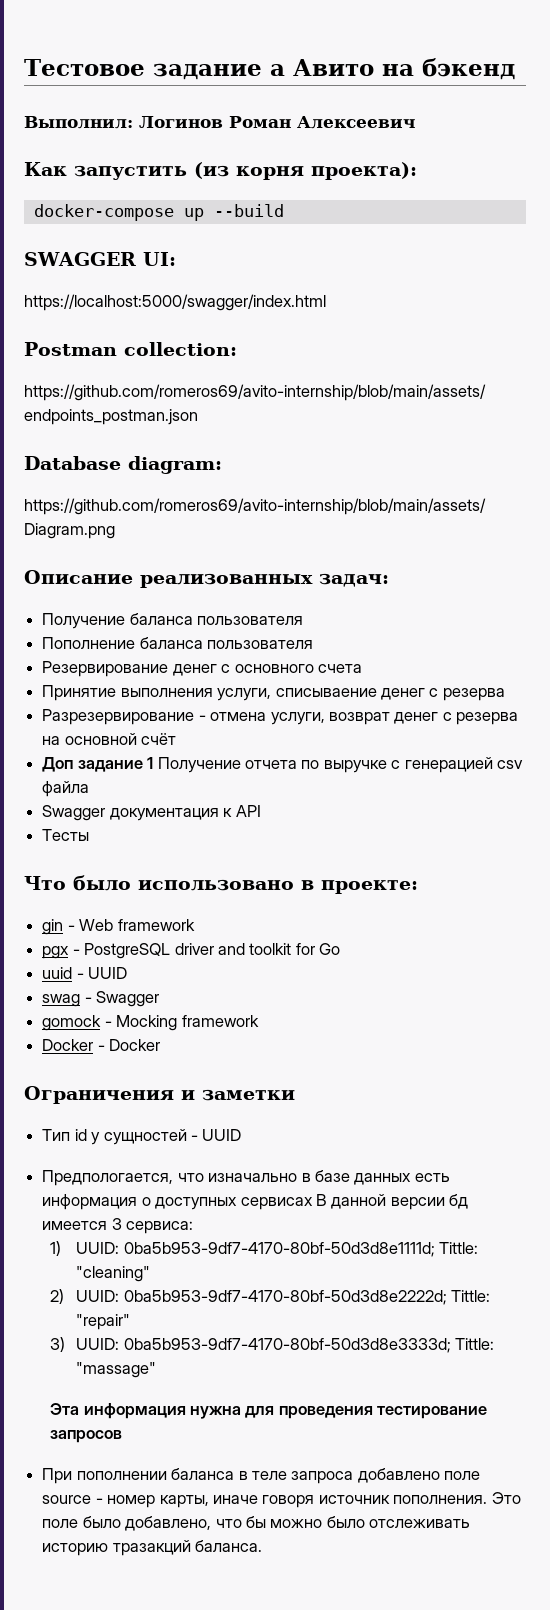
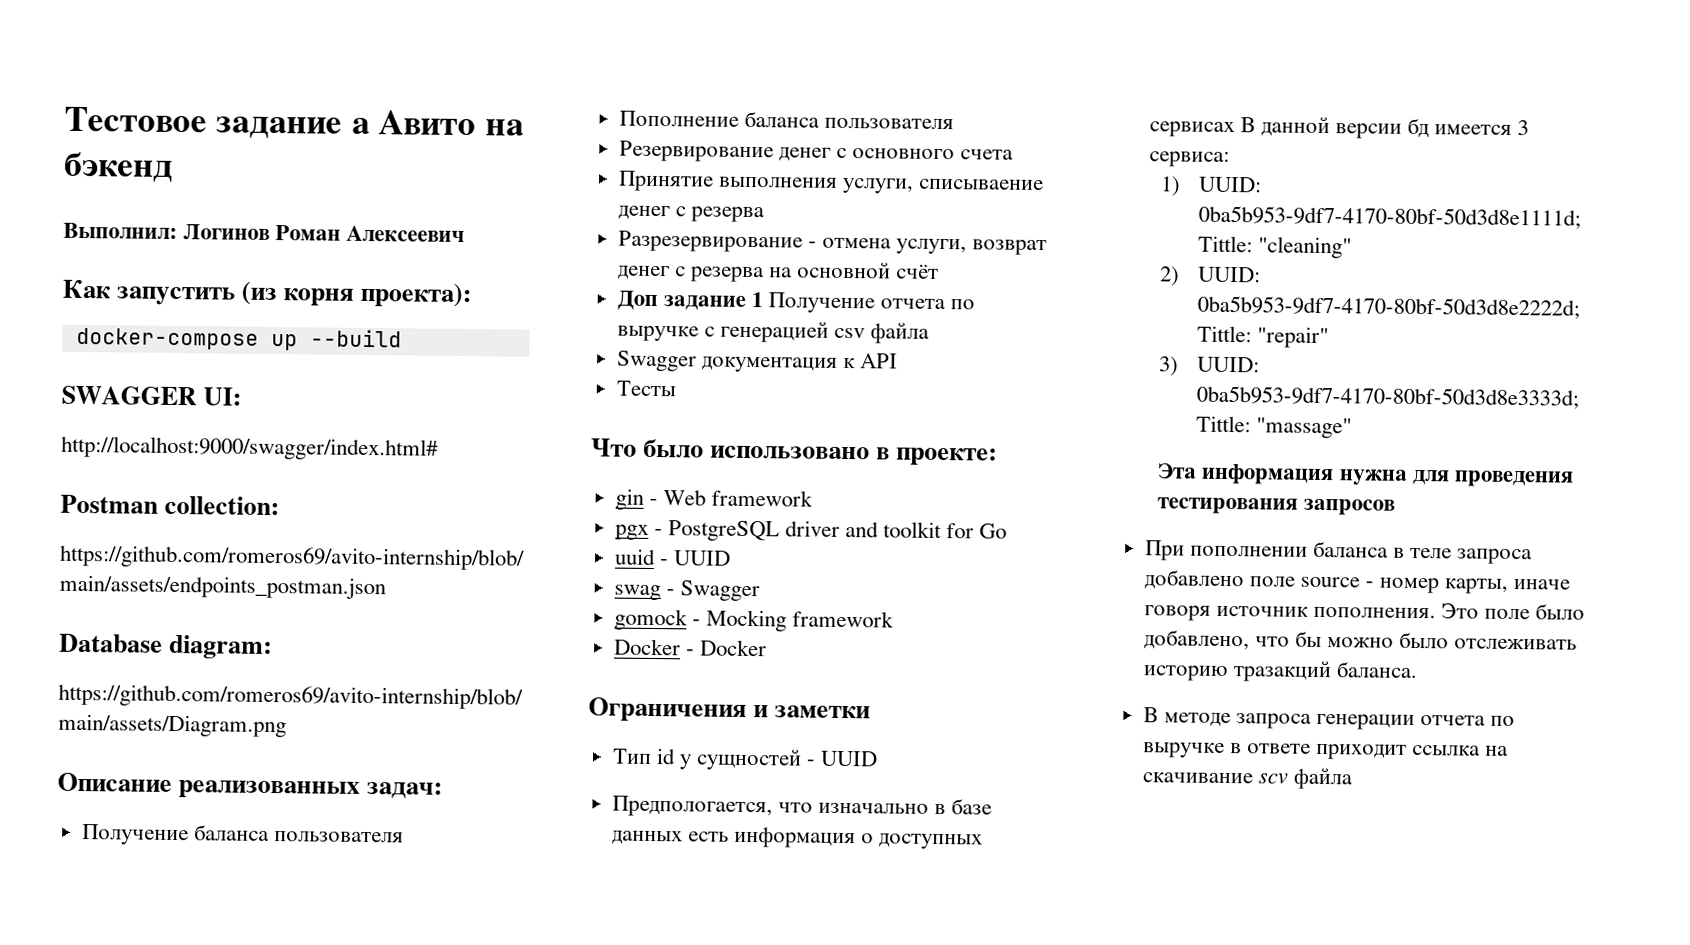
- https://localhost:5000/swagger/index.html
+ http://localhost:9000/swagger/index.html#
- Эта информация нужна для проведения тестирование запросов
+ Эта информация нужна для проведения тестирования запросов
+ В методе запроса генерации отчета по выручке в ответе приходит ссылка на скачивание scv файла

